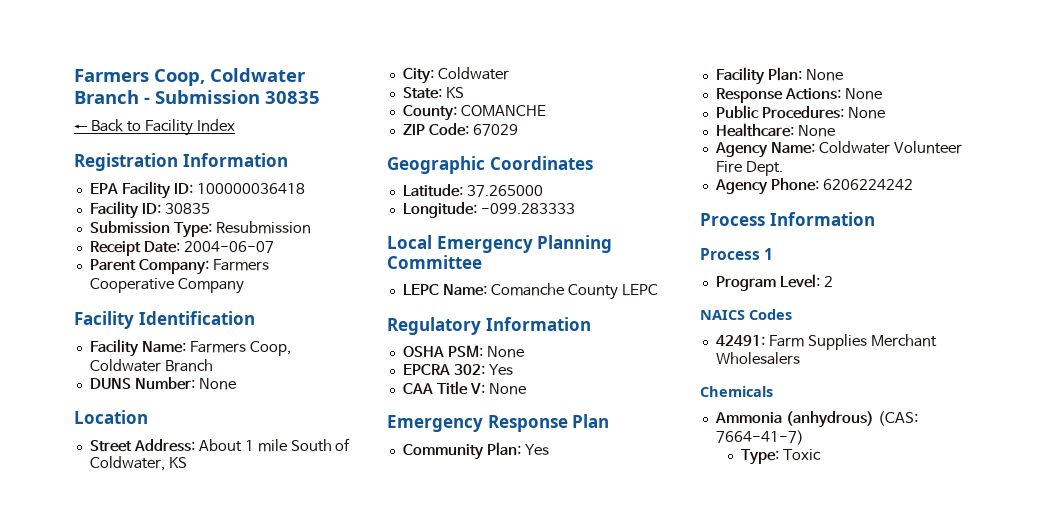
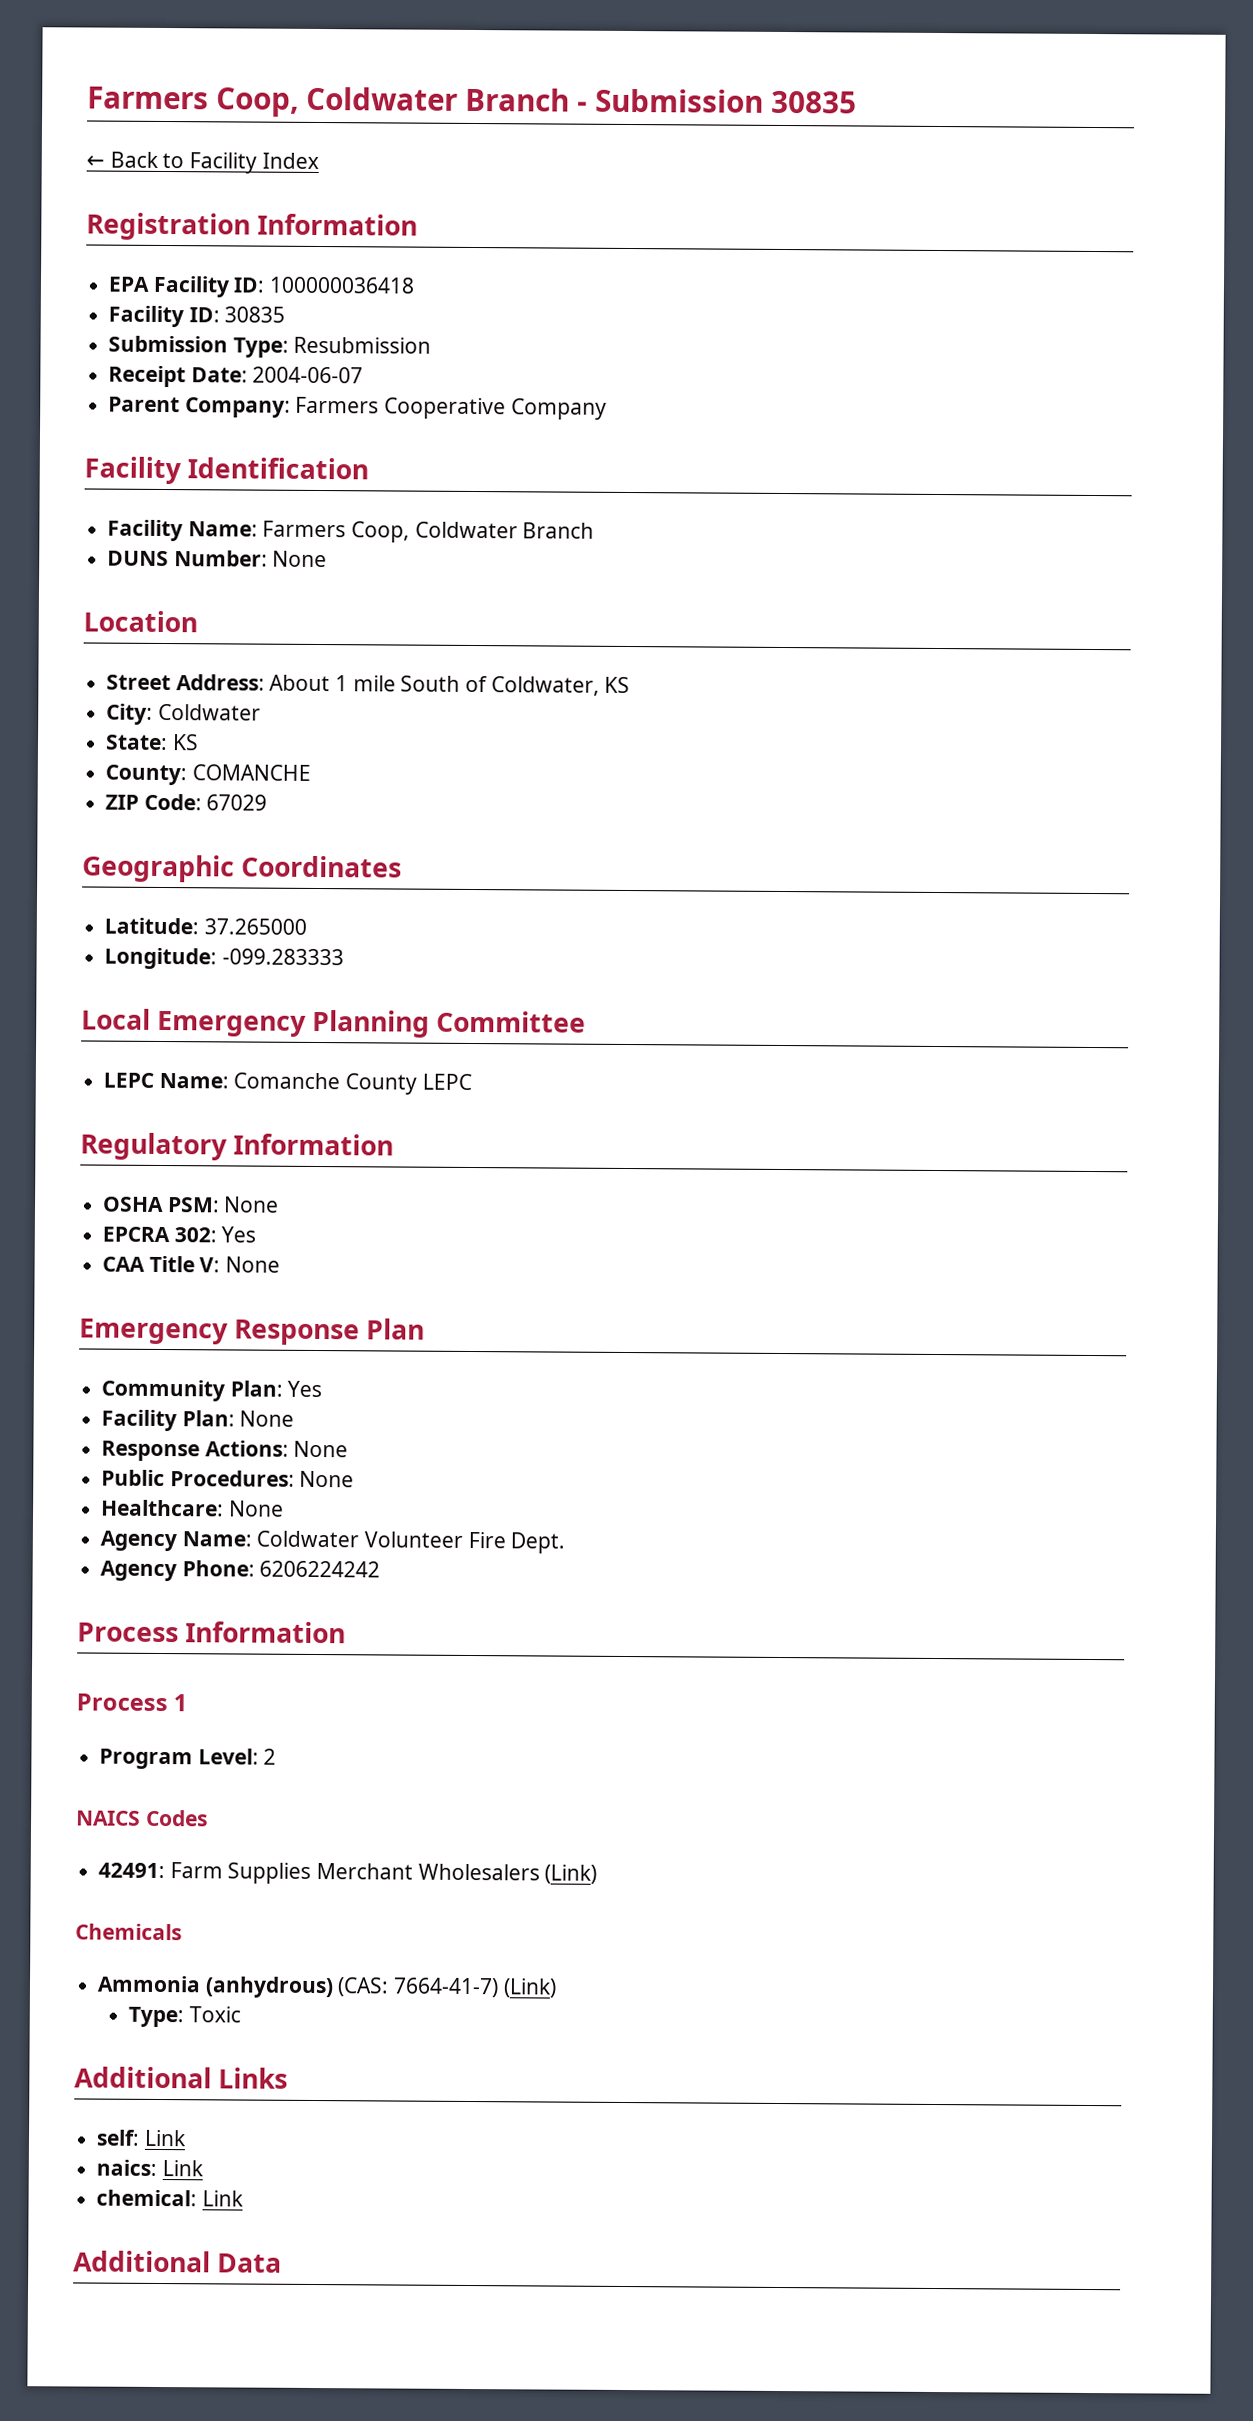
- 42491: Farm Supplies Merchant Wholesalers
+ 42491: Farm Supplies Merchant Wholesalers (Link)
- Ammonia (anhydrous) (CAS: 7664-41-7)
+ Ammonia (anhydrous) (CAS: 7664-41-7) (Link)
+ Additional Links
+ self: Link
+ naics: Link
+ chemical: Link
+ Additional Data

